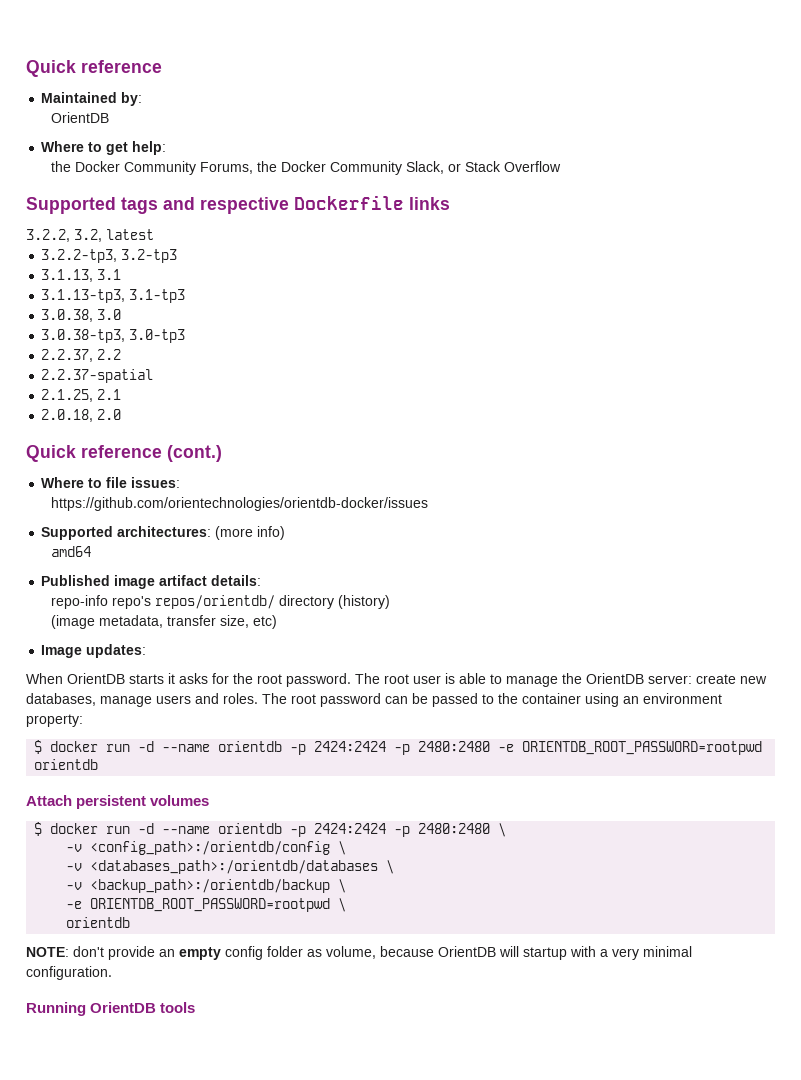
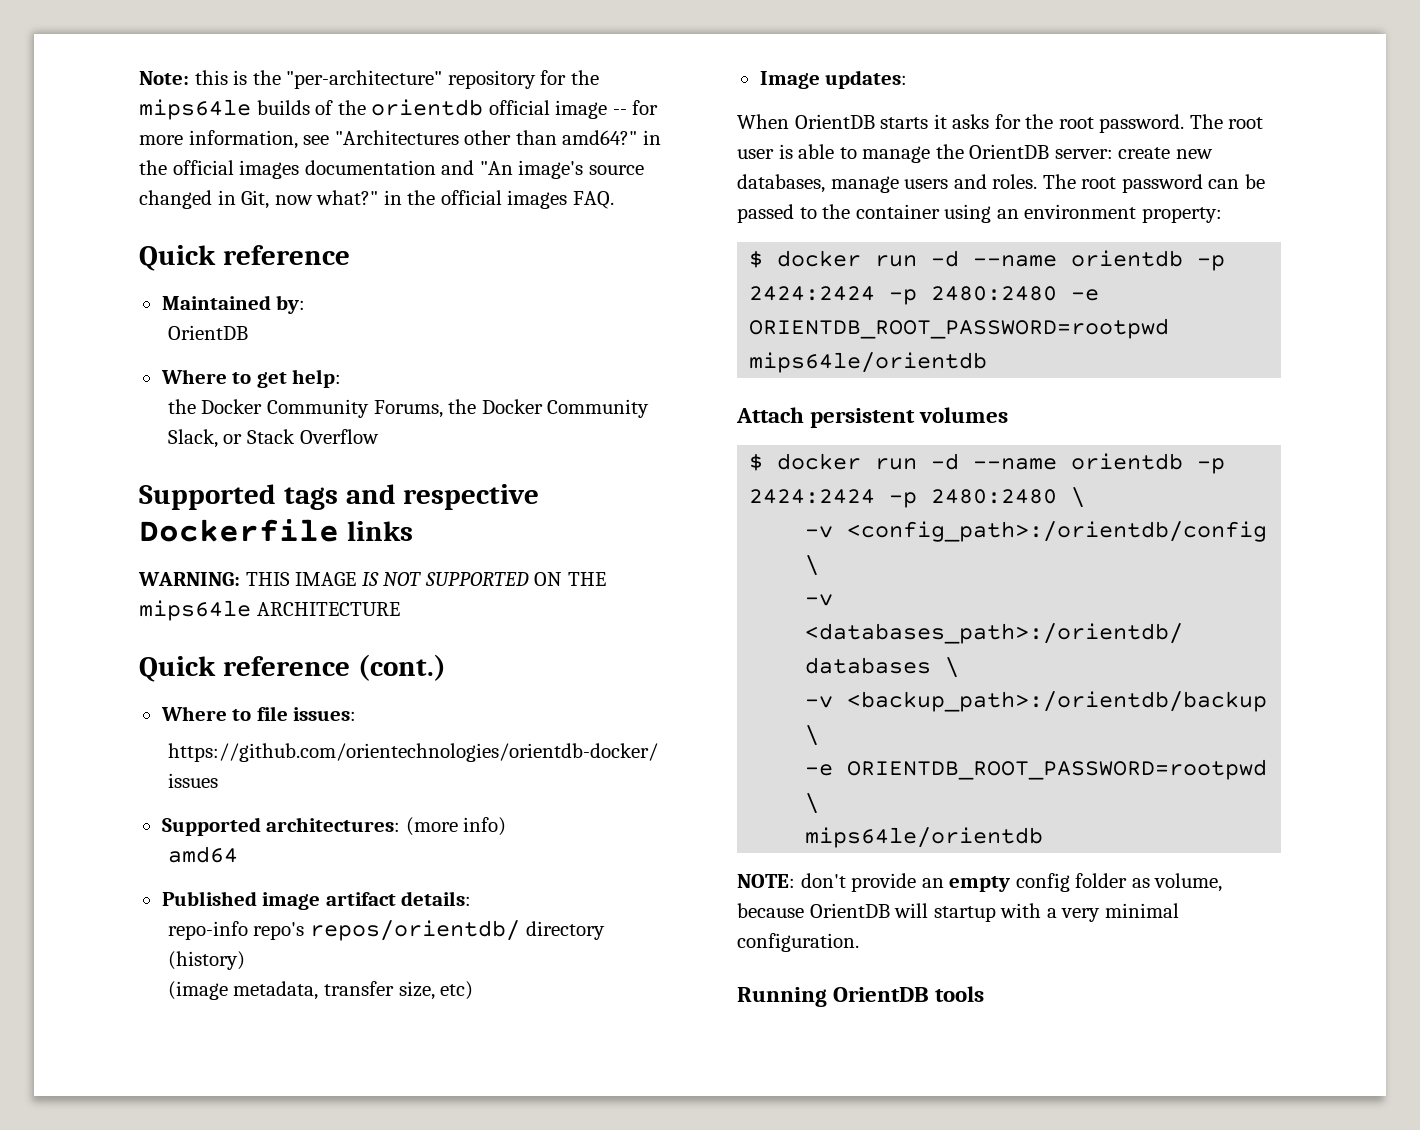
+ Note: this is the "per-architecture" repository for the mips64le builds of the orientdb official image -- for more information, see "Architectures other than amd64?" in the official images documentation and "An image's source changed in Git, now what?" in the official images FAQ.
- 3.2.2, 3.2, latest
- 3.2.2-tp3, 3.2-tp3
- 3.1.13, 3.1
- 3.1.13-tp3, 3.1-tp3
- 3.0.38, 3.0
- 3.0.38-tp3, 3.0-tp3
- 2.2.37, 2.2
- 2.2.37-spatial
- 2.1.25, 2.1
- 2.0.18, 2.0
+ WARNING: THIS IMAGE IS NOT SUPPORTED ON THE mips64le ARCHITECTURE
- $ docker run -d --name orientdb -p 2424:2424 -p 2480:2480 -e ORIENTDB_ROOT_PASSWORD=rootpwd orientdb
+ $ docker run -d --name orientdb -p 2424:2424 -p 2480:2480 -e ORIENTDB_ROOT_PASSWORD=rootpwd mips64le/orientdb
  -e ORIENTDB_ROOT_PASSWORD=rootpwd \
- orientdb
+ mips64le/orientdb

